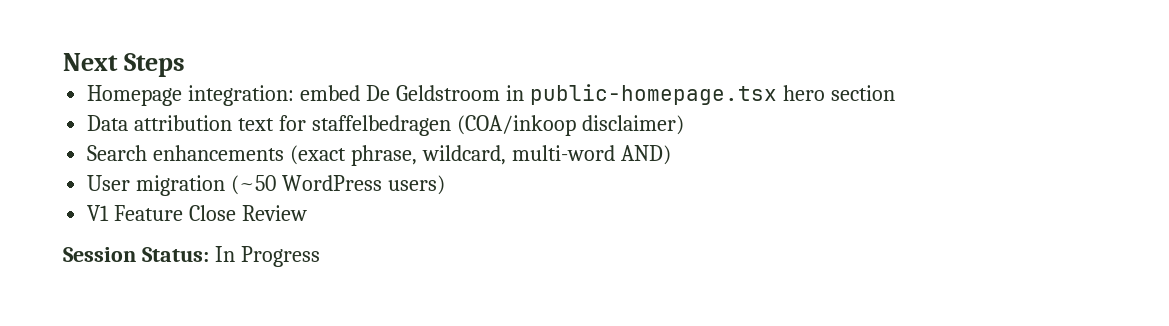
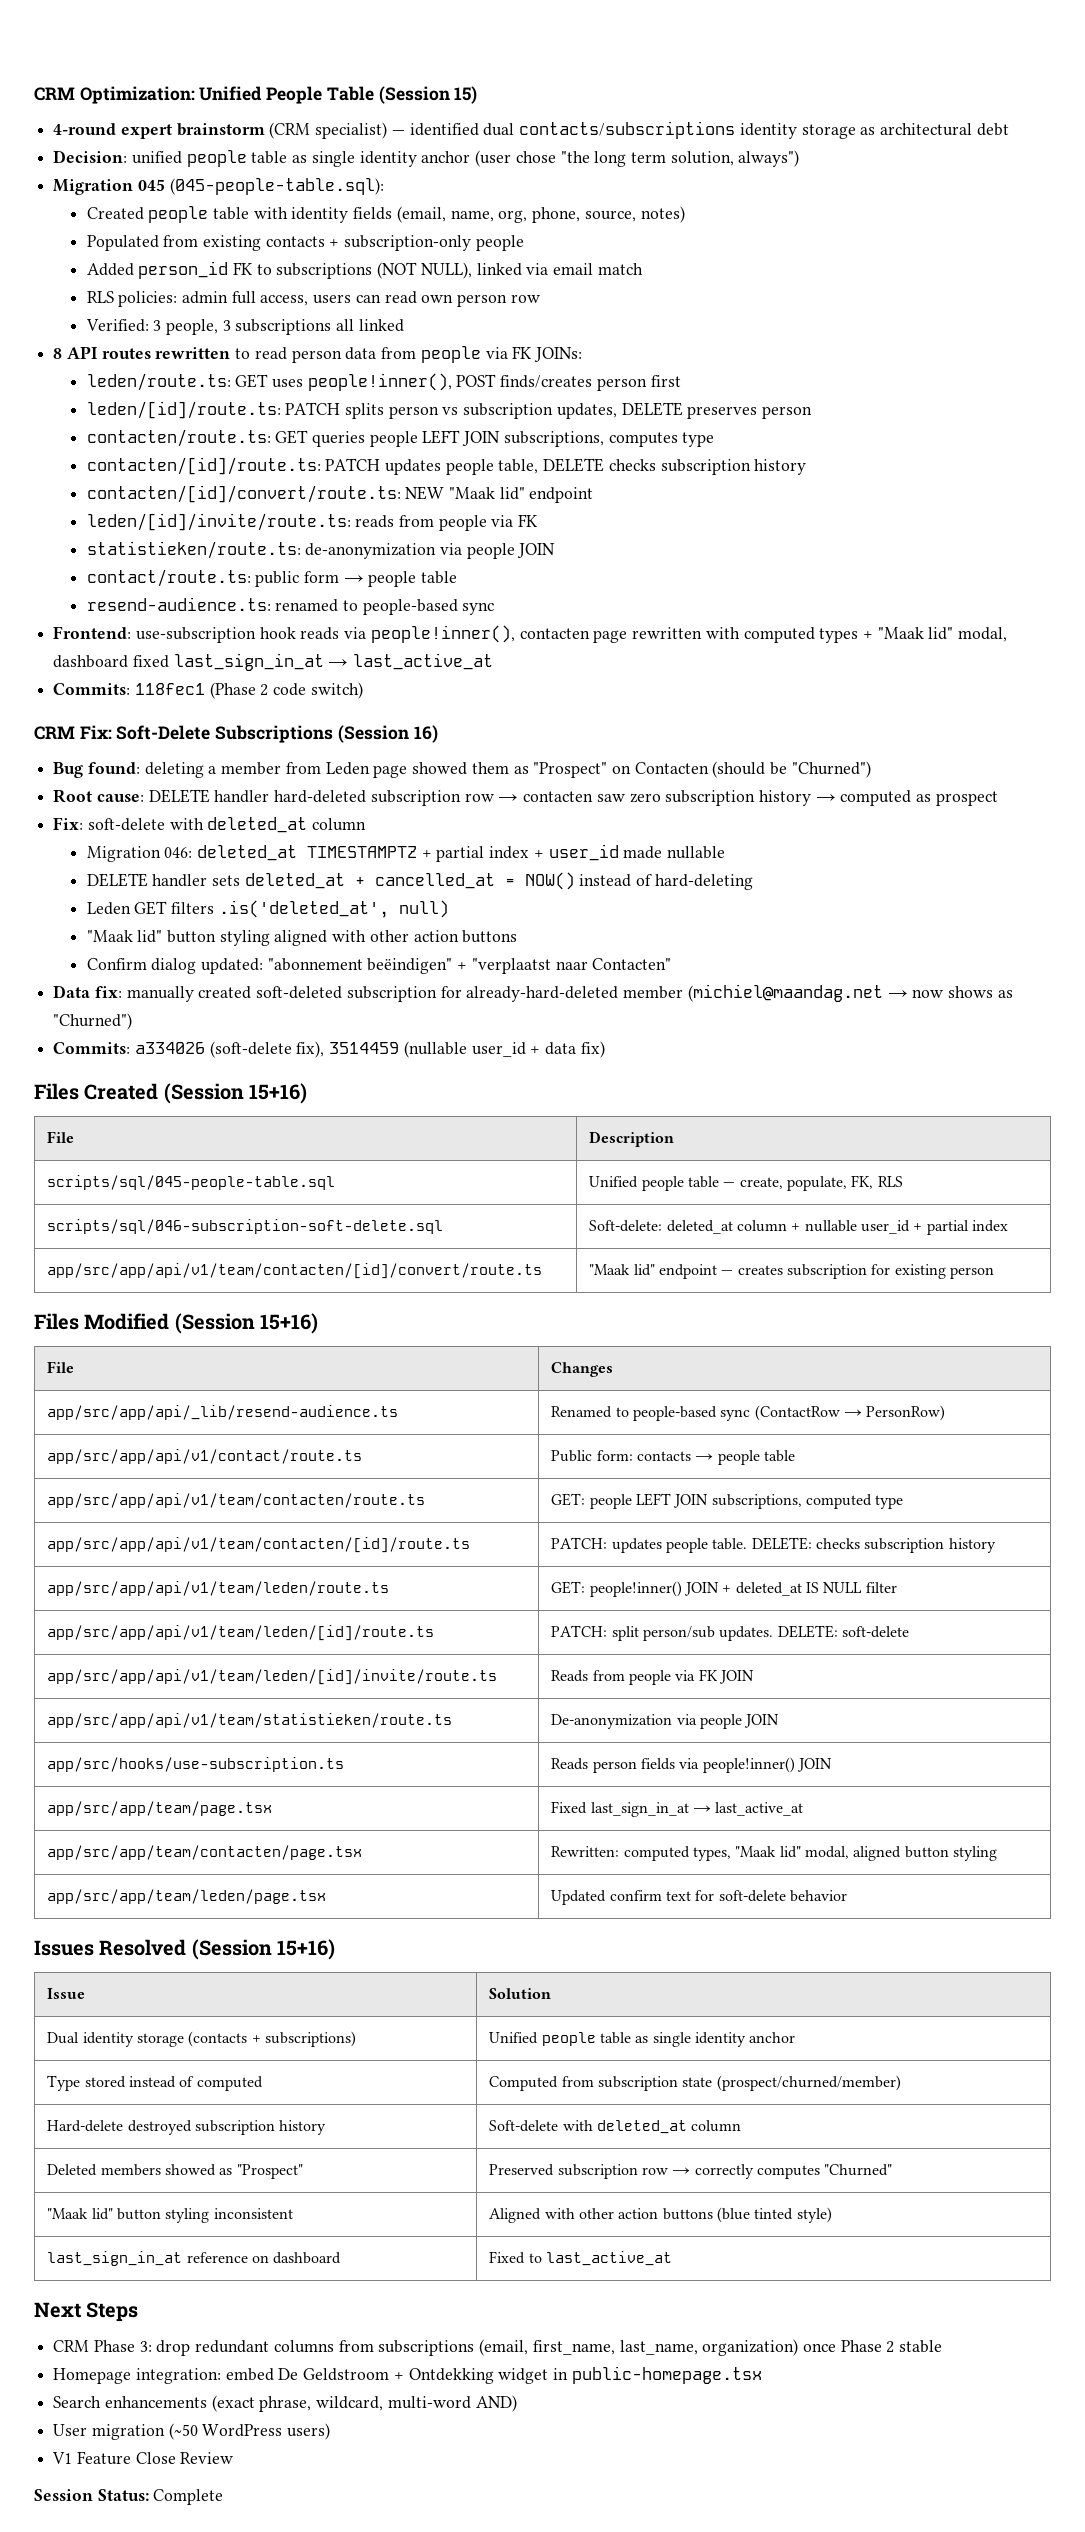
+ CRM Optimization: Unified People Table (Session 15)
+ 4-round expert brainstorm (CRM specialist) — identified dual contacts/subscriptions identity storage as architectural debt
+ Decision: unified people table as single identity anchor (user chose "the long term solution, always")
+ Migration 045 (045-people-table.sql):
+ Created people table with identity fields (email, name, org, phone, source, notes)
+ Populated from existing contacts + subscription-only people
+ Added person_id FK to subscriptions (NOT NULL), linked via email match
+ RLS policies: admin full access, users can read own person row
+ Verified: 3 people, 3 subscriptions all linked
+ 8 API routes rewritten to read person data from people via FK JOINs:
+ leden/route.ts: GET uses people!inner(), POST finds/creates person first
+ leden/[id]/route.ts: PATCH splits person vs subscription updates, DELETE preserves person
+ contacten/route.ts: GET queries people LEFT JOIN subscriptions, computes type
+ contacten/[id]/route.ts: PATCH updates people table, DELETE checks subscription history
+ contacten/[id]/convert/route.ts: NEW "Maak lid" endpoint
+ leden/[id]/invite/route.ts: reads from people via FK
+ statistieken/route.ts: de-anonymization via people JOIN
+ contact/route.ts: public form → people table
+ resend-audience.ts: renamed to people-based sync
+ Frontend: use-subscription hook reads via people!inner(), contacten page rewritten with computed types + "Maak lid" modal, dashboard fixed last_sign_in_at → last_active_at
+ Commits: 118fec1 (Phase 2 code switch)
+ CRM Fix: Soft-Delete Subscriptions (Session 16)
+ Bug found: deleting a member from Leden page showed them as "Prospect" on Contacten (should be "Churned")
+ Root cause: DELETE handler hard-deleted subscription row → contacten saw zero subscription history → computed as prospect
+ Fix: soft-delete with deleted_at column
+ Migration 046: deleted_at TIMESTAMPTZ + partial index + user_id made nullable
+ DELETE handler sets deleted_at + cancelled_at = NOW() instead of hard-deleting
+ Leden GET filters .is('deleted_at', null)
+ "Maak lid" button styling aligned with other action buttons
+ Confirm dialog updated: "abonnement beëindigen" + "verplaatst naar Contacten"
+ Data fix: manually created soft-deleted subscription for already-hard-deleted member (michiel@maandag.net → now shows as "Churned")
+ Commits: a334026 (soft-delete fix), 3514459 (nullable user_id + data fix)
+ Files Created (Session 15+16)
+ File | Description
+ scripts/sql/045-people-table.sql | Unified people table — create, populate, FK, RLS
+ scripts/sql/046-subscription-soft-delete.sql | Soft-delete: deleted_at column + nullable user_id + partial index
+ app/src/app/api/v1/team/contacten/[id]/convert/route.ts | "Maak lid" endpoint — creates subscription for existing person
+ Files Modified (Session 15+16)
+ File | Changes
+ app/src/app/api/_lib/resend-audience.ts | Renamed to people-based sync (ContactRow → PersonRow)
+ app/src/app/api/v1/contact/route.ts | Public form: contacts → people table
+ app/src/app/api/v1/team/contacten/route.ts | GET: people LEFT JOIN subscriptions, computed type
+ app/src/app/api/v1/team/contacten/[id]/route.ts | PATCH: updates people table. DELETE: checks subscription history
+ app/src/app/api/v1/team/leden/route.ts | GET: people!inner() JOIN + deleted_at IS NULL filter
+ app/src/app/api/v1/team/leden/[id]/route.ts | PATCH: split person/sub updates. DELETE: soft-delete
+ app/src/app/api/v1/team/leden/[id]/invite/route.ts | Reads from people via FK JOIN
+ app/src/app/api/v1/team/statistieken/route.ts | De-anonymization via people JOIN
+ app/src/hooks/use-subscription.ts | Reads person fields via people!inner() JOIN
+ app/src/app/team/page.tsx | Fixed last_sign_in_at → last_active_at
+ app/src/app/team/contacten/page.tsx | Rewritten: computed types, "Maak lid" modal, aligned button styling
+ app/src/app/team/leden/page.tsx | Updated confirm text for soft-delete behavior
+ Issues Resolved (Session 15+16)
+ Issue | Solution
+ Dual identity storage (contacts + subscriptions) | Unified people table as single identity anchor
+ Type stored instead of computed | Computed from subscription state (prospect/churned/member)
+ Hard-delete destroyed subscription history | Soft-delete with deleted_at column
+ Deleted members showed as "Prospect" | Preserved subscription row → correctly computes "Churned"
+ "Maak lid" button styling inconsistent | Aligned with other action buttons (blue tinted style)
+ last_sign_in_at reference on dashboard | Fixed to last_active_at
  Next Steps
+ CRM Phase 3: drop redundant columns from subscriptions (email, first_name, last_name, organization) once Phase 2 stable
- Homepage integration: embed De Geldstroom in public-homepage.tsx hero section
- Data attribution text for staffelbedragen (COA/inkoop disclaimer)
+ Homepage integration: embed De Geldstroom + Ontdekking widget in public-homepage.tsx
- Session Status: In Progress
+ Session Status: Complete

